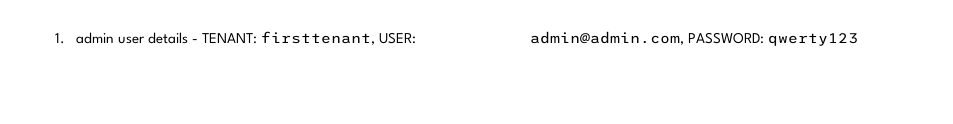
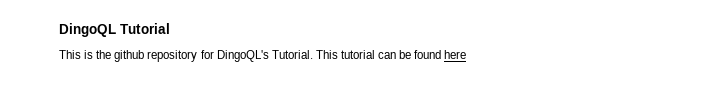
- 1. admin user details - TENANT: firsttenant, USER: admin@admin.com, PASSWORD: qwerty123
+ DingoQL Tutorial
+ This is the github repository for DingoQL's Tutorial. This tutorial can be found here

